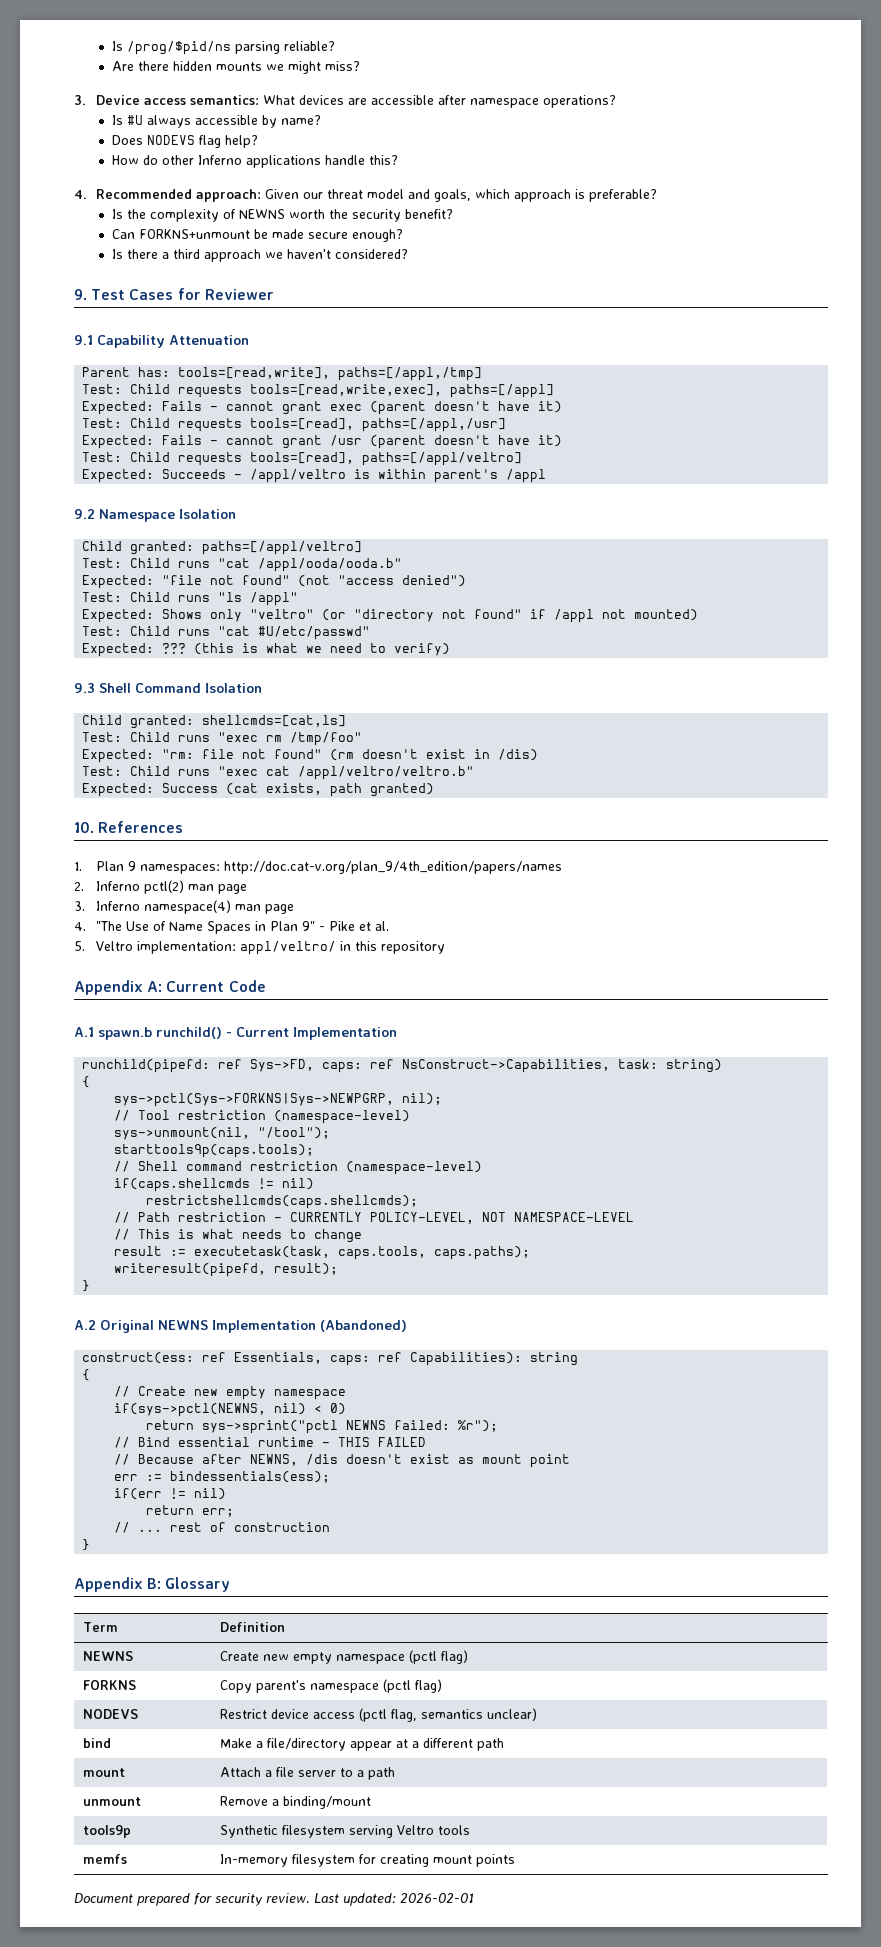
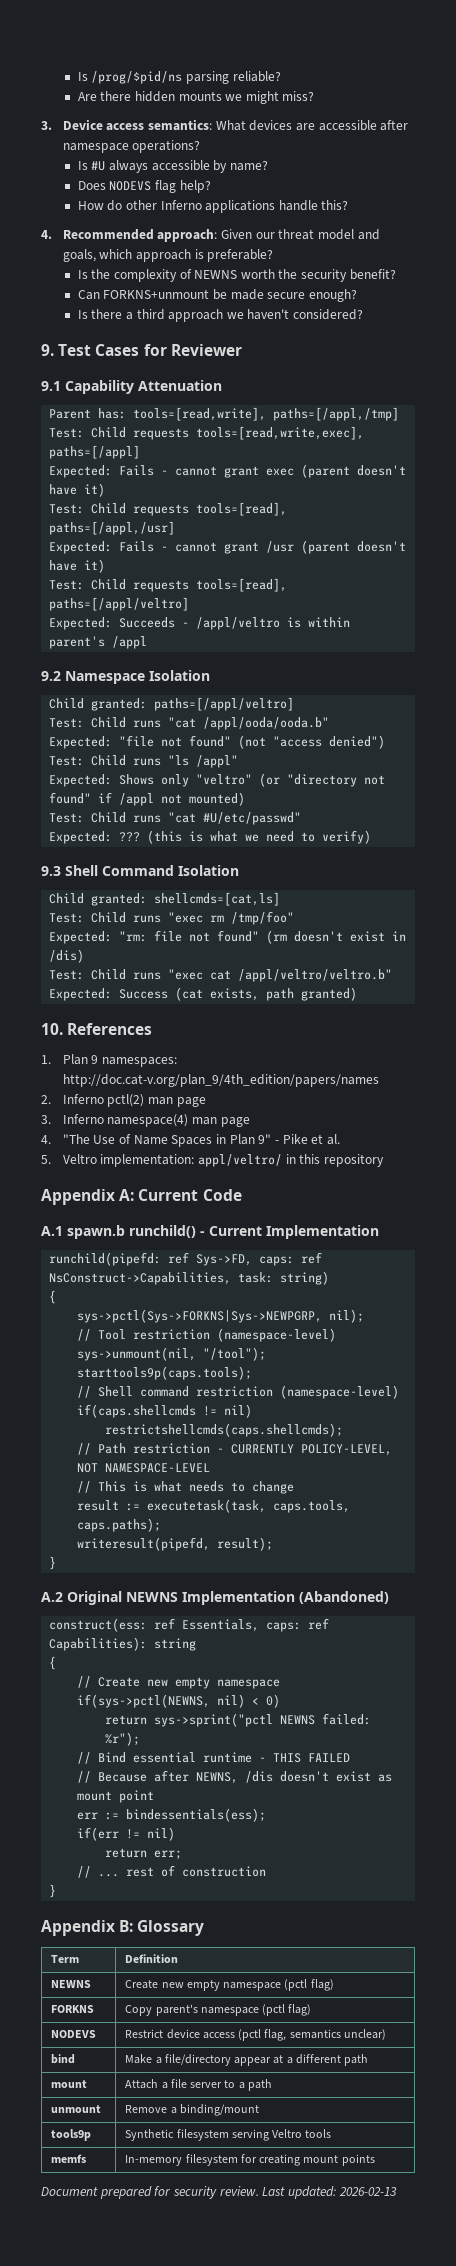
- Last updated: 2026-02-01
+ Last updated: 2026-02-13

